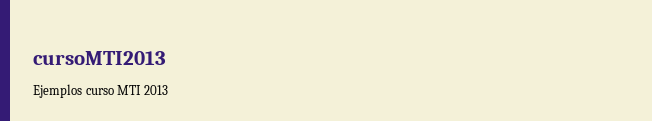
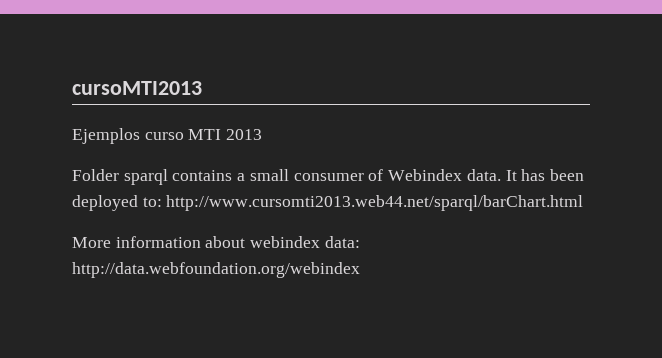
+ Folder sparql contains a small consumer of Webindex data. It has been deployed to: http://www.cursomti2013.web44.net/sparql/barChart.html
+ More information about webindex data: http://data.webfoundation.org/webindex

